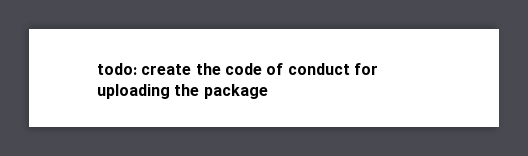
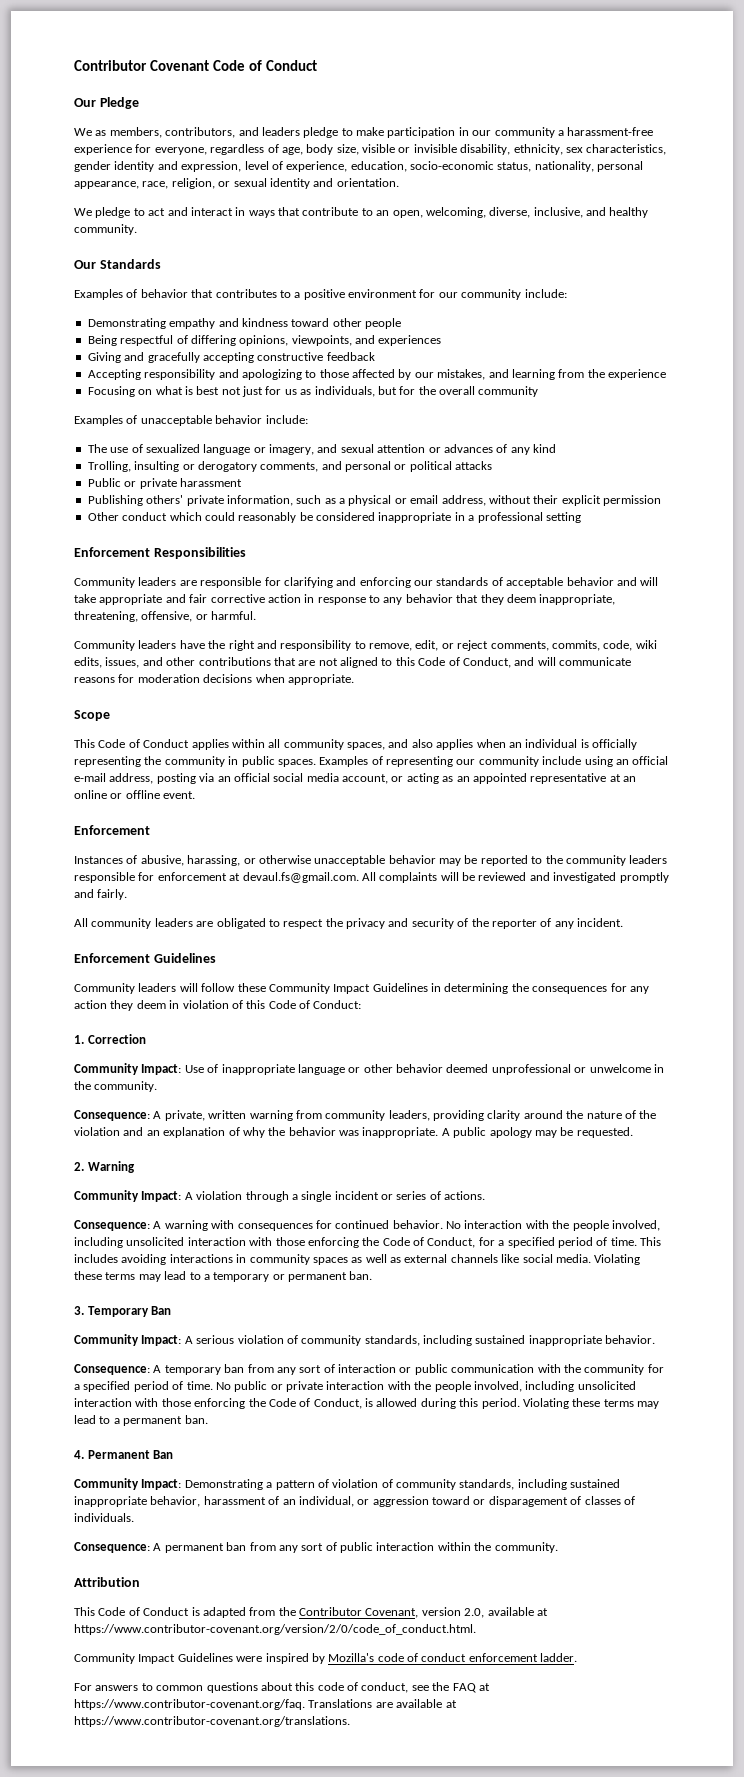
- todo: create the code of conduct for uploading the package
+ Contributor Covenant Code of Conduct
+ Our Pledge
+ We as members, contributors, and leaders pledge to make participation in our community a harassment-free experience for everyone, regardless of age, body size, visible or invisible disability, ethnicity, sex characteristics, gender identity and expression, level of experience, education, socio-economic status, nationality, personal appearance, race, religion, or sexual identity and orientation.
+ We pledge to act and interact in ways that contribute to an open, welcoming, diverse, inclusive, and healthy community.
+ Our Standards
+ Examples of behavior that contributes to a positive environment for our community include:
+ Demonstrating empathy and kindness toward other people
+ Being respectful of differing opinions, viewpoints, and experiences
+ Giving and gracefully accepting constructive feedback
+ Accepting responsibility and apologizing to those affected by our mistakes, and learning from the experience
+ Focusing on what is best not just for us as individuals, but for the overall community
+ Examples of unacceptable behavior include:
+ The use of sexualized language or imagery, and sexual attention or advances of any kind
+ Trolling, insulting or derogatory comments, and personal or political attacks
+ Public or private harassment
+ Publishing others' private information, such as a physical or email address, without their explicit permission
+ Other conduct which could reasonably be considered inappropriate in a professional setting
+ Enforcement Responsibilities
+ Community leaders are responsible for clarifying and enforcing our standards of acceptable behavior and will take appropriate and fair corrective action in response to any behavior that they deem inappropriate, threatening, offensive, or harmful.
+ Community leaders have the right and responsibility to remove, edit, or reject comments, commits, code, wiki edits, issues, and other contributions that are not aligned to this Code of Conduct, and will communicate reasons for moderation decisions when appropriate.
+ Scope
+ This Code of Conduct applies within all community spaces, and also applies when an individual is officially representing the community in public spaces. Examples of representing our community include using an official e-mail address, posting via an official social media account, or acting as an appointed representative at an online or offline event.
+ Enforcement
+ Instances of abusive, harassing, or otherwise unacceptable behavior may be reported to the community leaders responsible for enforcement at devaul.fs@gmail.com. All complaints will be reviewed and investigated promptly and fairly.
+ All community leaders are obligated to respect the privacy and security of the reporter of any incident.
+ Enforcement Guidelines
+ Community leaders will follow these Community Impact Guidelines in determining the consequences for any action they deem in violation of this Code of Conduct:
+ 1. Correction
+ Community Impact: Use of inappropriate language or other behavior deemed unprofessional or unwelcome in the community.
+ Consequence: A private, written warning from community leaders, providing clarity around the nature of the violation and an explanation of why the behavior was inappropriate. A public apology may be requested.
+ 2. Warning
+ Community Impact: A violation through a single incident or series of actions.
+ Consequence: A warning with consequences for continued behavior. No interaction with the people involved, including unsolicited interaction with those enforcing the Code of Conduct, for a specified period of time. This includes avoiding interactions in community spaces as well as external channels like social media. Violating these terms may lead to a temporary or permanent ban.
+ 3. Temporary Ban
+ Community Impact: A serious violation of community standards, including sustained inappropriate behavior.
+ Consequence: A temporary ban from any sort of interaction or public communication with the community for a specified period of time. No public or private interaction with the people involved, including unsolicited interaction with those enforcing the Code of Conduct, is allowed during this period. Violating these terms may lead to a permanent ban.
+ 4. Permanent Ban
+ Community Impact: Demonstrating a pattern of violation of community standards, including sustained inappropriate behavior, harassment of an individual, or aggression toward or disparagement of classes of individuals.
+ Consequence: A permanent ban from any sort of public interaction within the community.
+ Attribution
+ This Code of Conduct is adapted from the Contributor Covenant, version 2.0, available at https://www.contributor-covenant.org/version/2/0/code_of_conduct.html.
+ Community Impact Guidelines were inspired by Mozilla's code of conduct enforcement ladder.
+ For answers to common questions about this code of conduct, see the FAQ at https://www.contributor-covenant.org/faq. Translations are available at https://www.contributor-covenant.org/translations.

